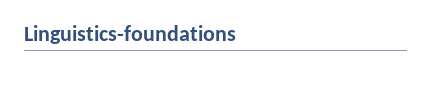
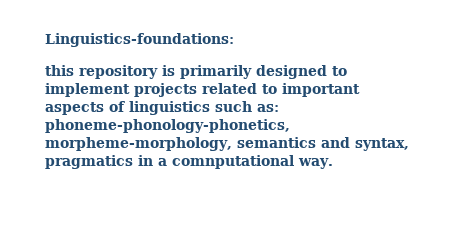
- Linguistics-foundations
+ Linguistics-foundations:
+ this repository is primarily designed to implement projects related to important aspects of linguistics such as: phoneme-phonology-phonetics, morpheme-morphology, semantics and syntax, pragmatics in a comnputational way.

